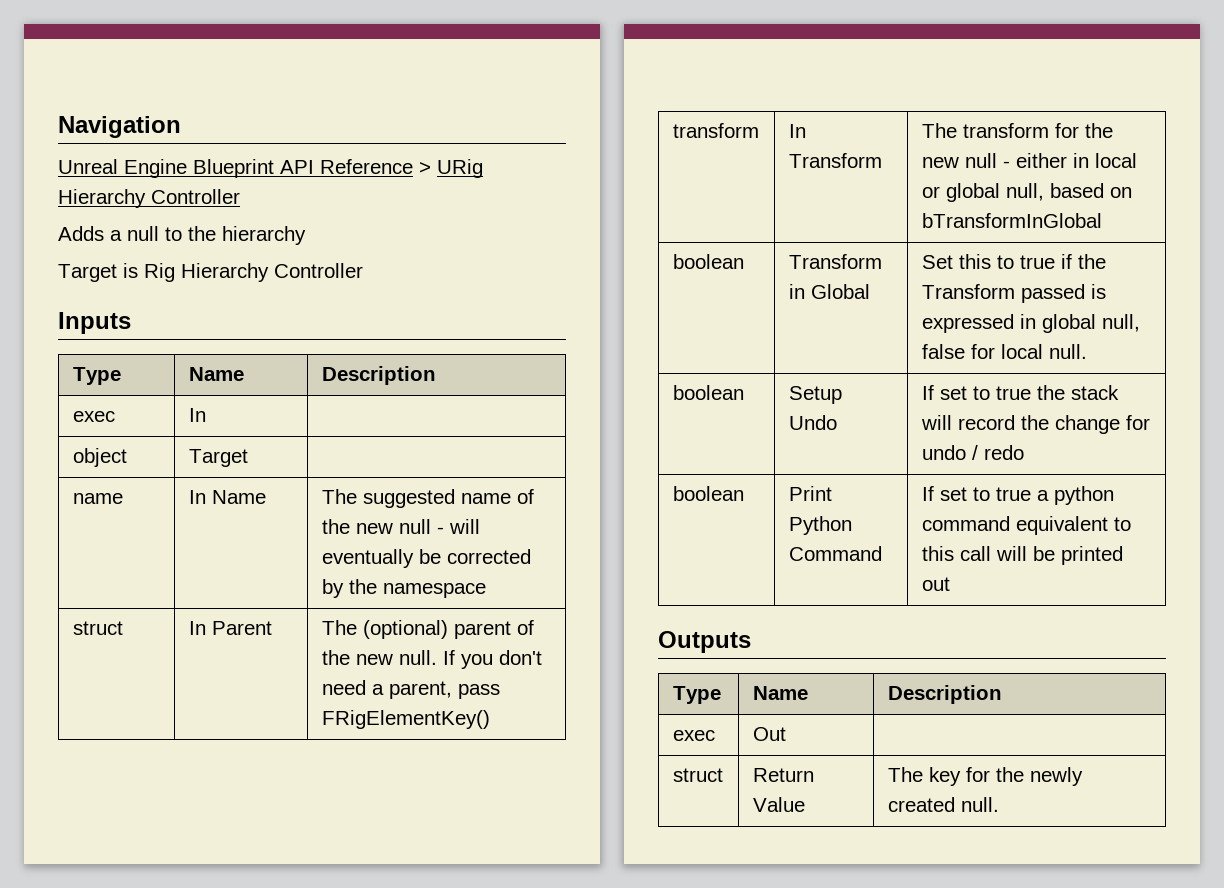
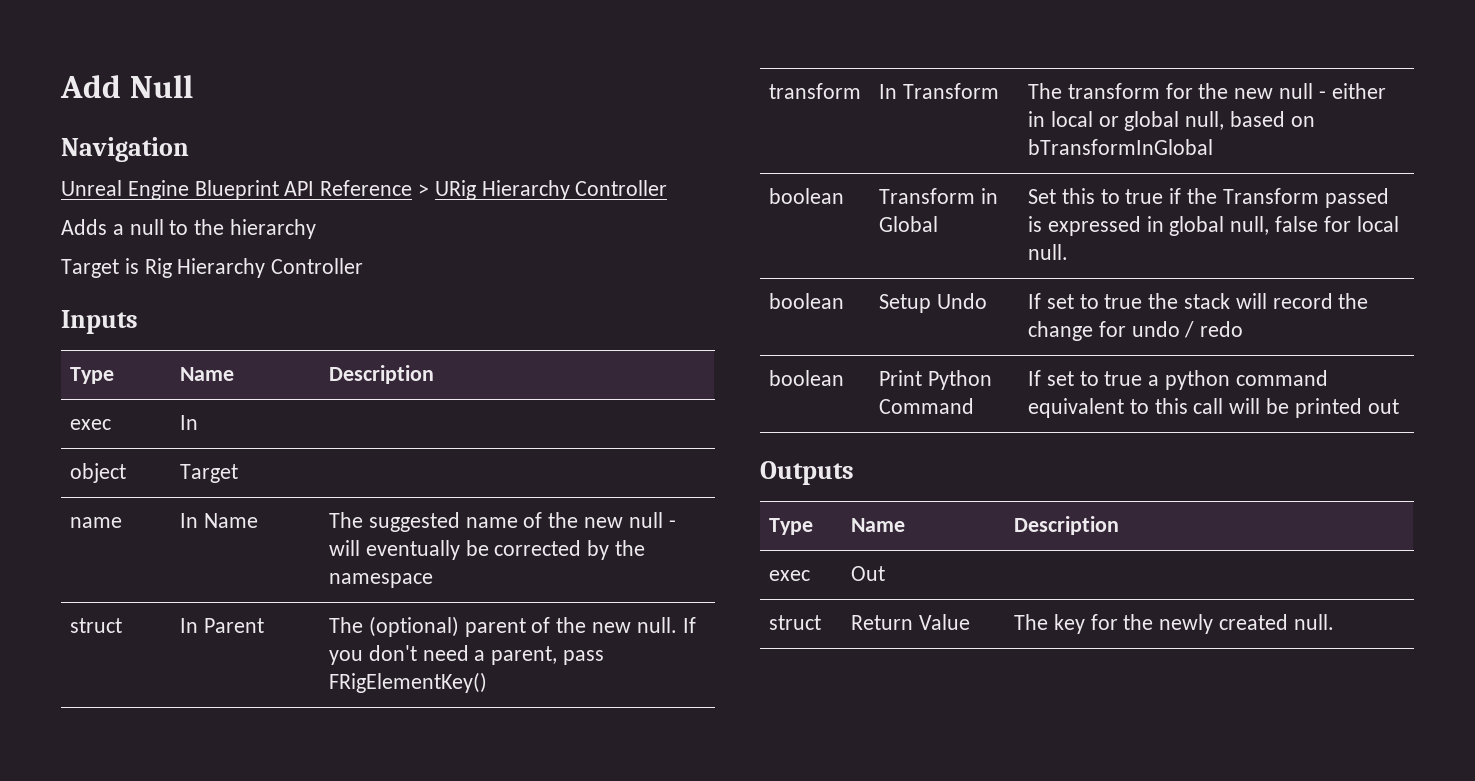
+ Add Null

